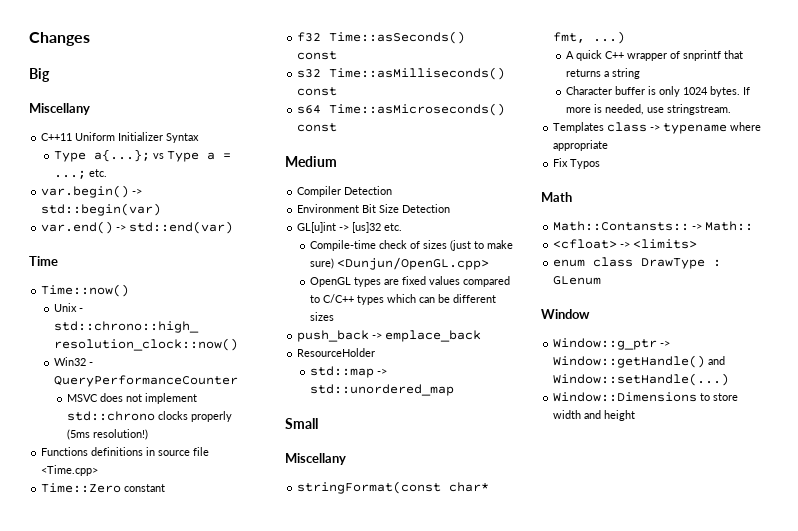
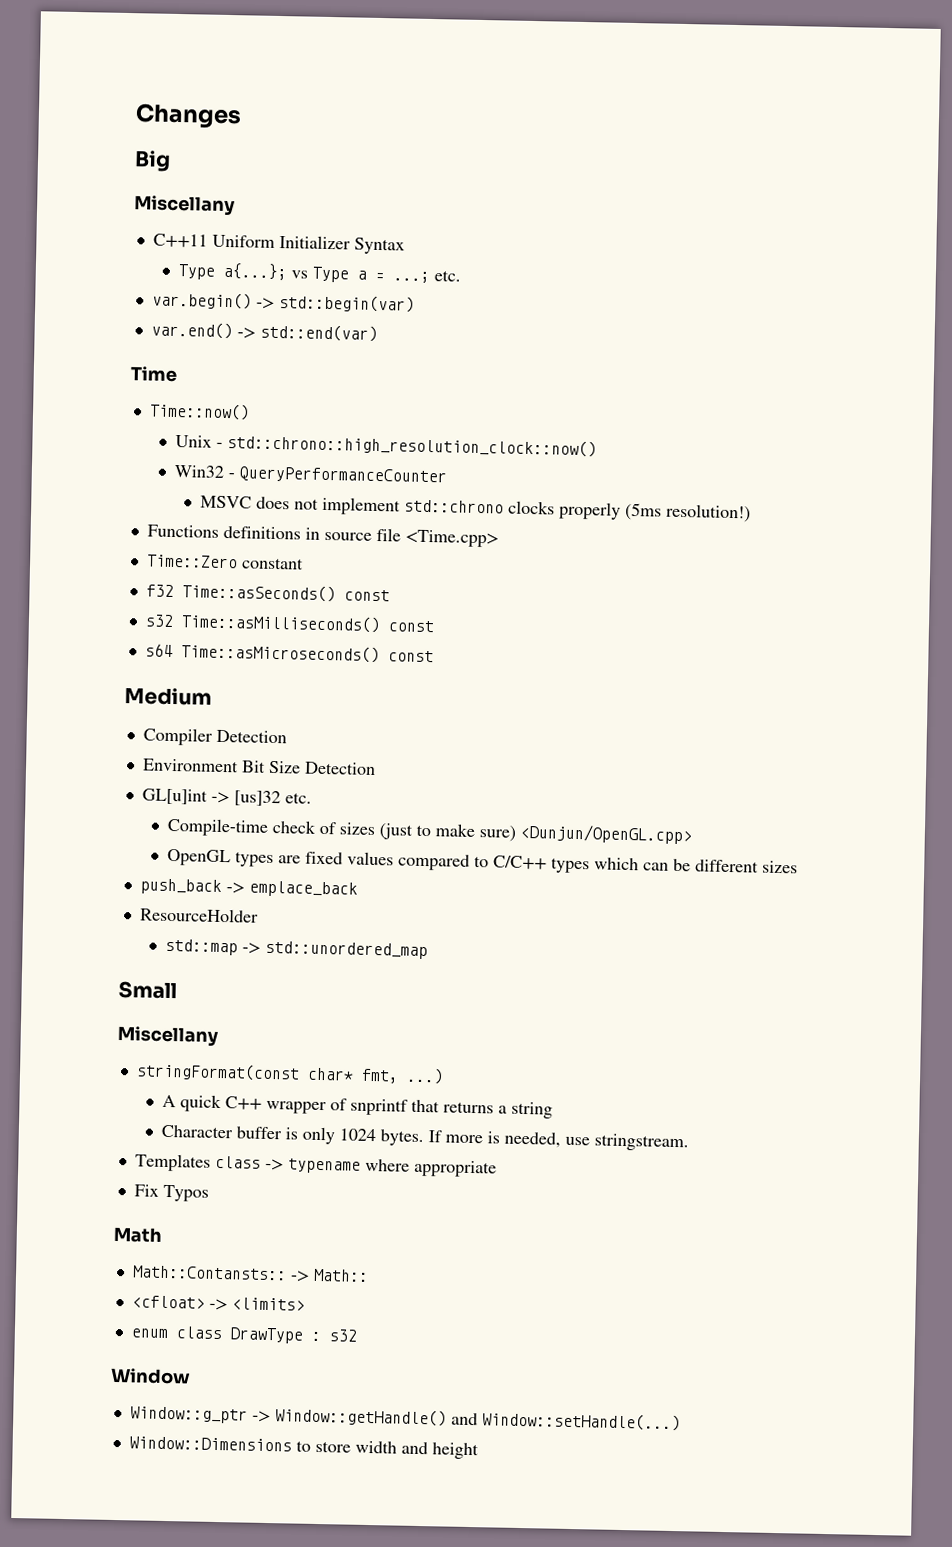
- enum class DrawType : GLenum
+ enum class DrawType : s32

